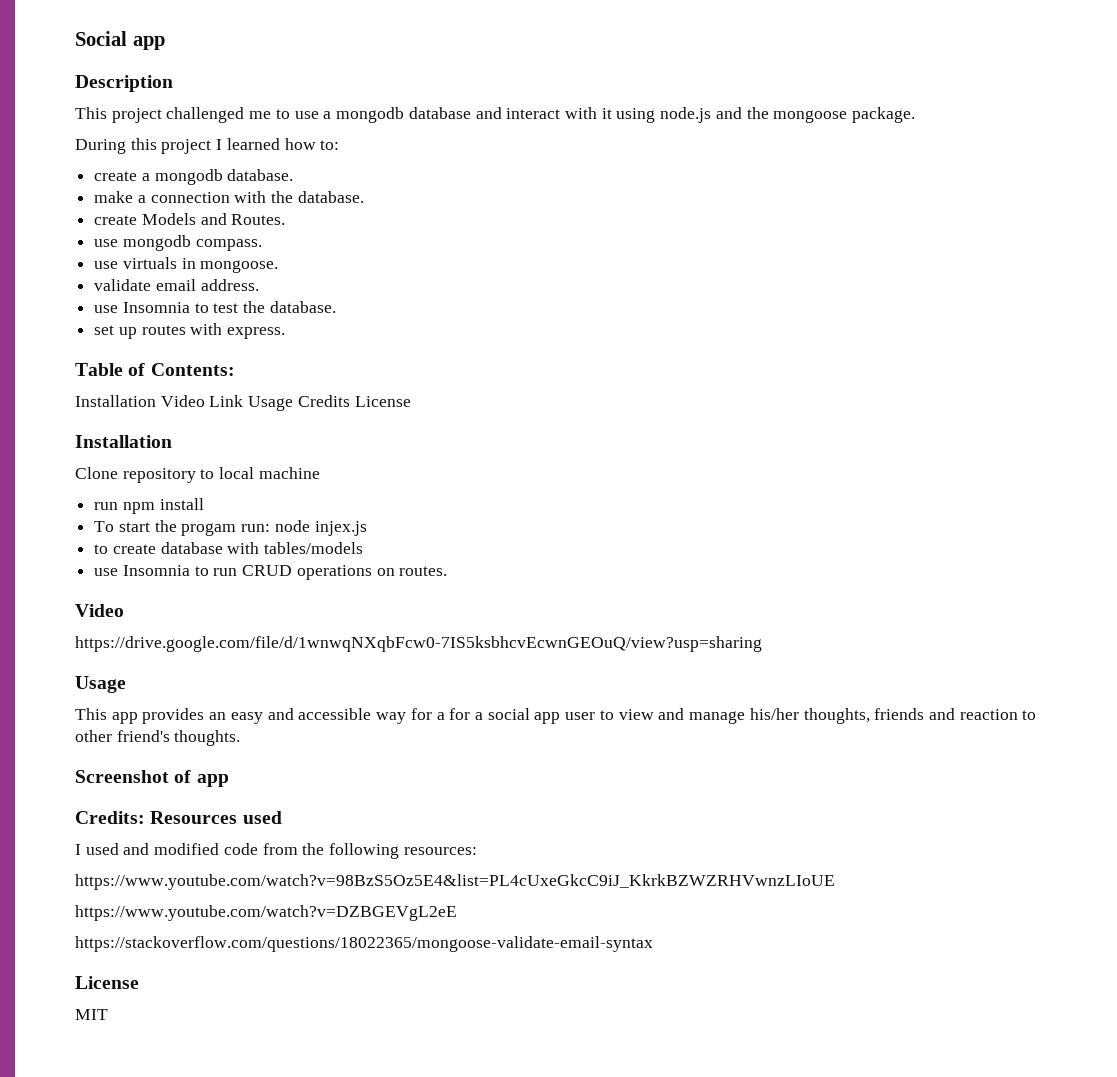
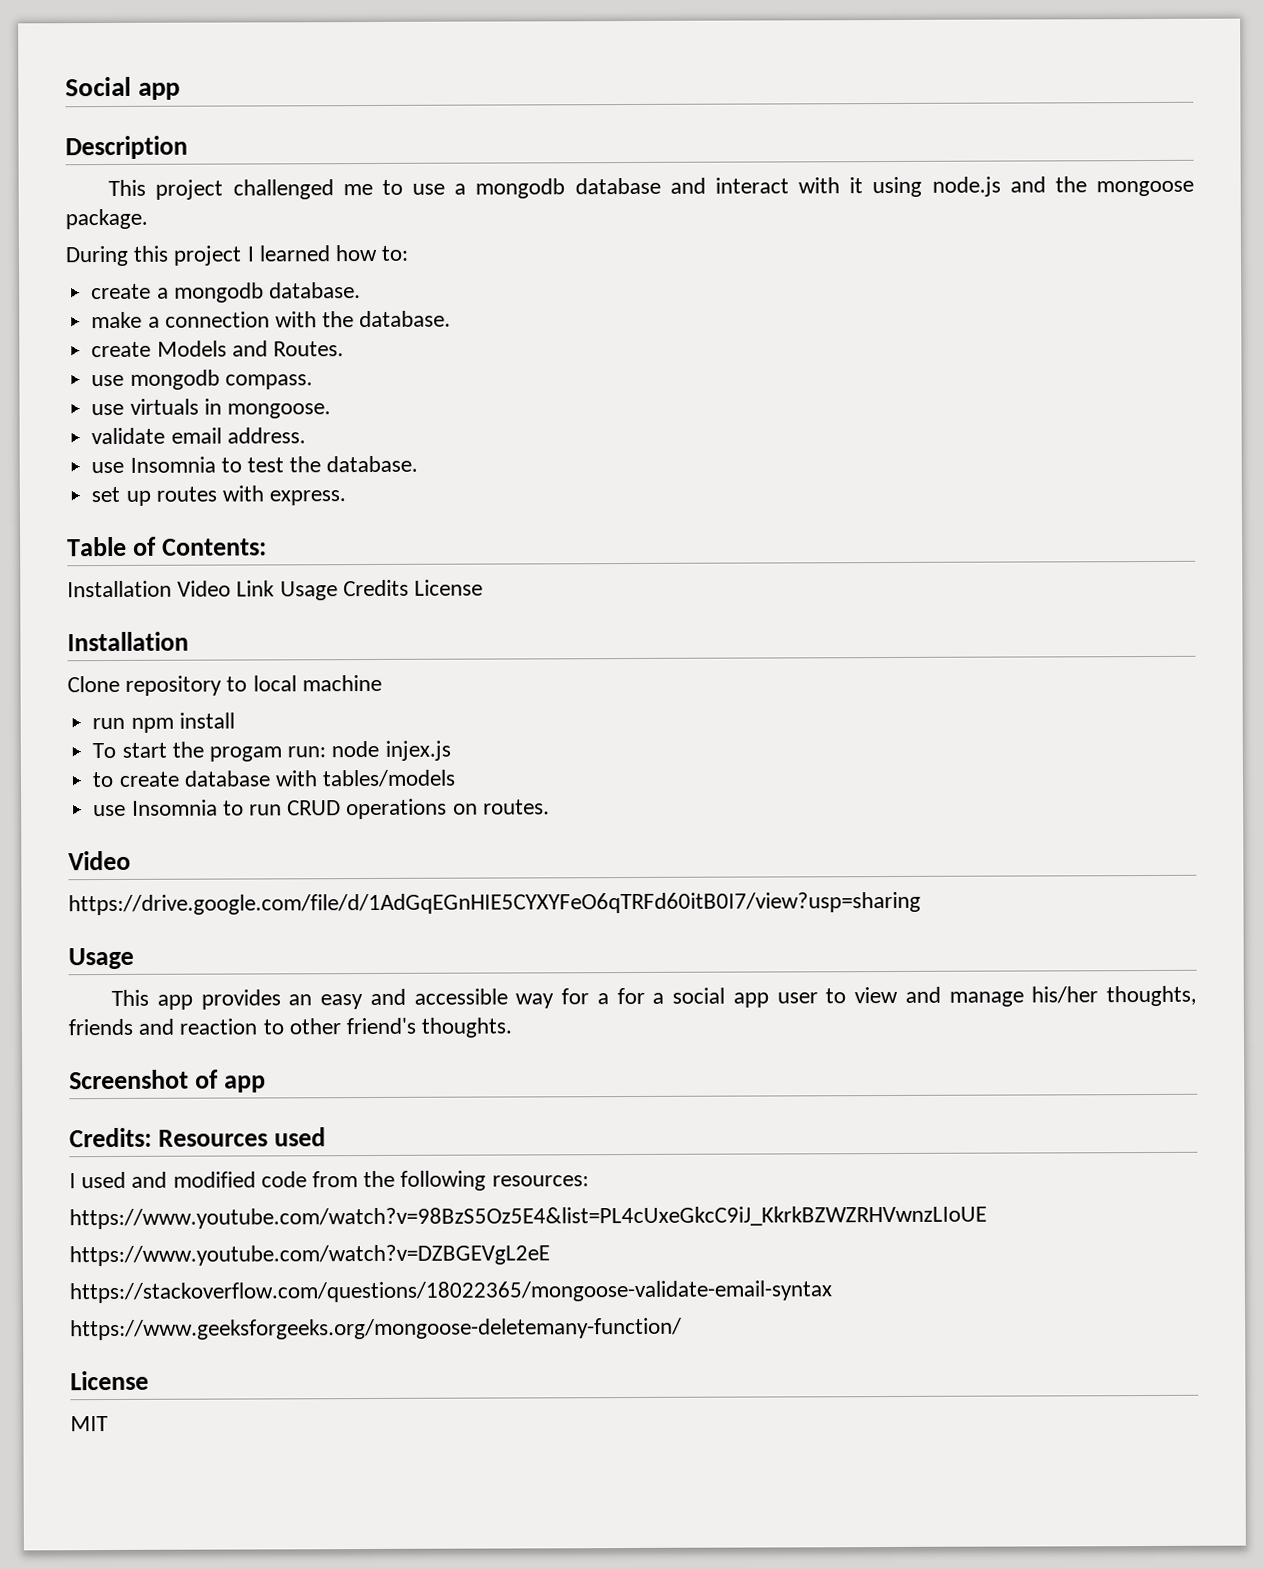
- https://drive.google.com/file/d/1wnwqNXqbFcw0-7IS5ksbhcvEcwnGEOuQ/view?usp=sharing
+ https://drive.google.com/file/d/1AdGqEGnHIE5CYXYFeO6qTRFd60itB0I7/view?usp=sharing
+ https://www.geeksforgeeks.org/mongoose-deletemany-function/

